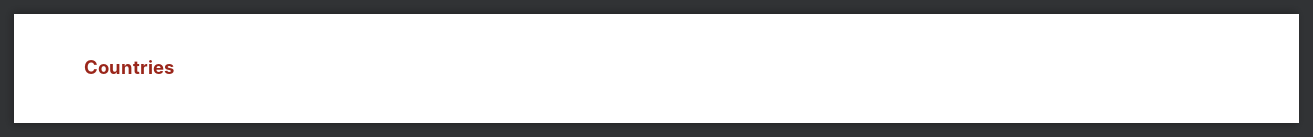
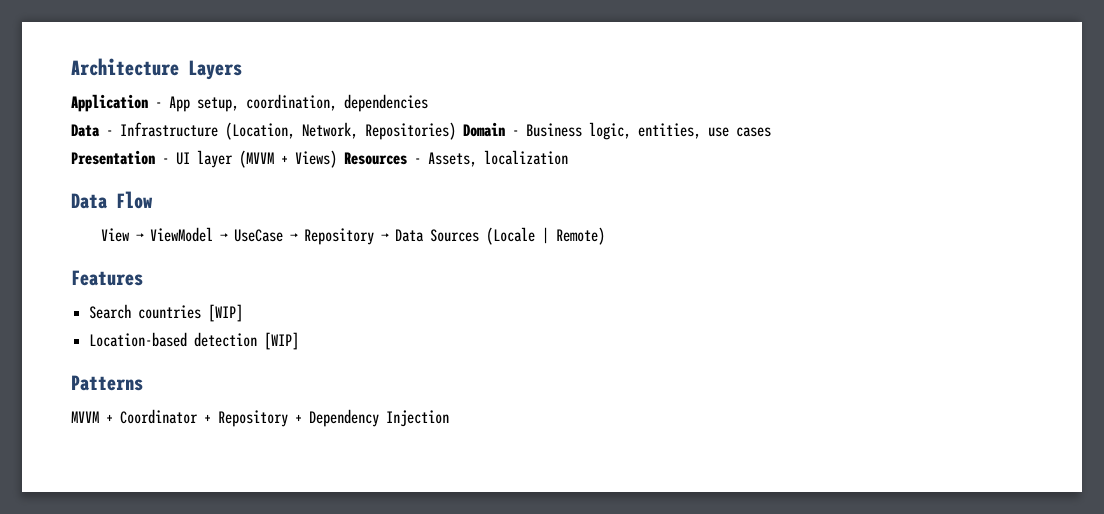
- Countries
+ Architecture Layers
+ Application - App setup, coordination, dependencies
+ Data - Infrastructure (Location, Network, Repositories) Domain - Business logic, entities, use cases
+ Presentation - UI layer (MVVM + Views) Resources - Assets, localization
+ Data Flow
+ View → ViewModel → UseCase → Repository → Data Sources (Locale | Remote)
+ Features
+ Search countries [WIP]
+ Location-based detection [WIP]
+ Patterns
+ MVVM + Coordinator + Repository + Dependency Injection

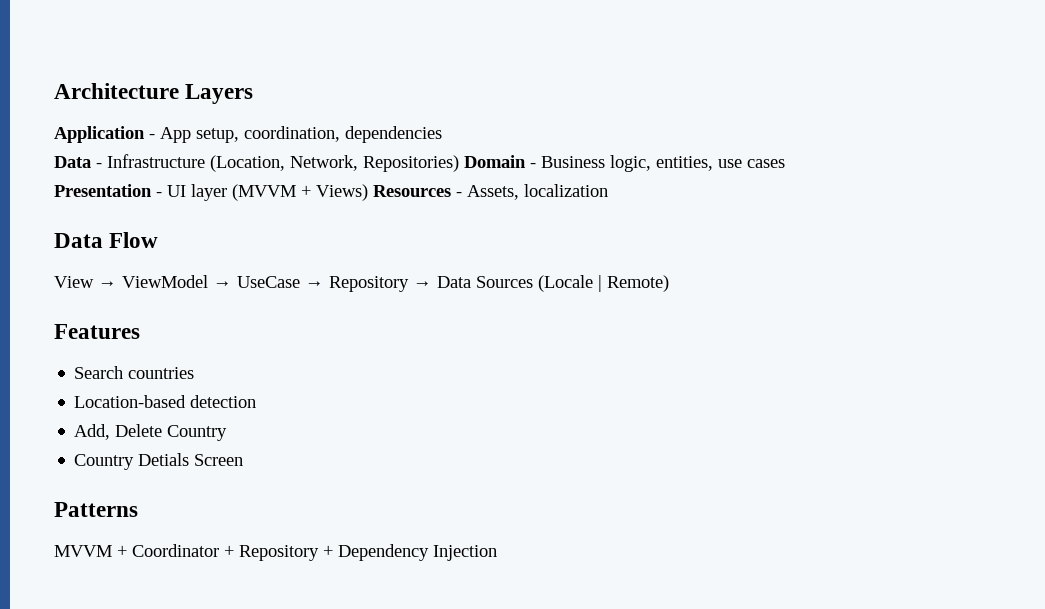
- Search countries [WIP]
+ Search countries
- Location-based detection [WIP]
+ Location-based detection
+ Add, Delete Country
+ Country Detials Screen

